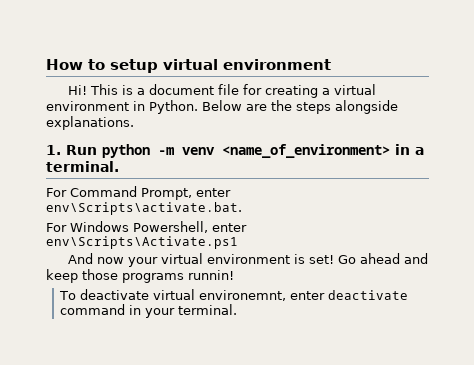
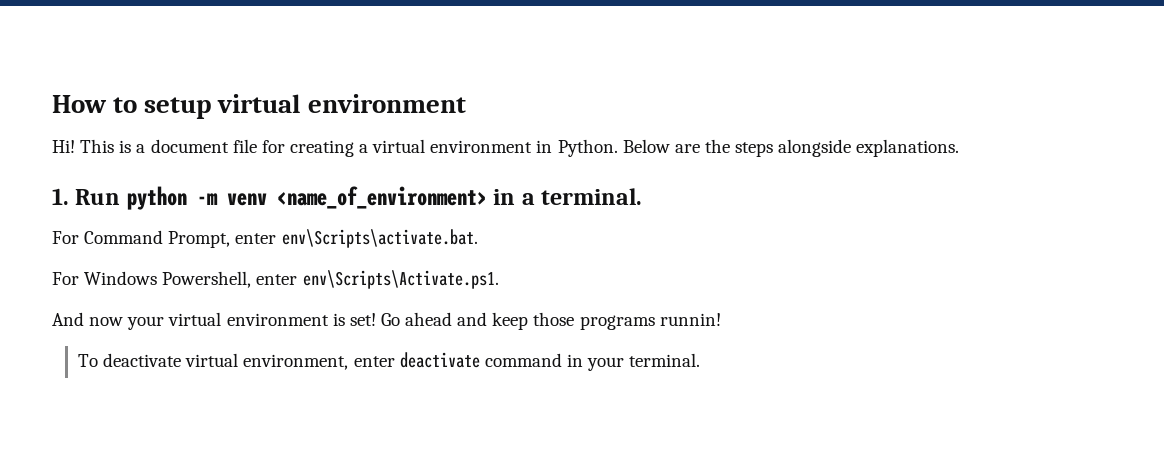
- For Windows Powershell, enter env\Scripts\Activate.ps1
+ For Windows Powershell, enter env\Scripts\Activate.ps1.
- To deactivate virtual environemnt, enter deactivate command in your terminal.
+ To deactivate virtual environment, enter deactivate command in your terminal.

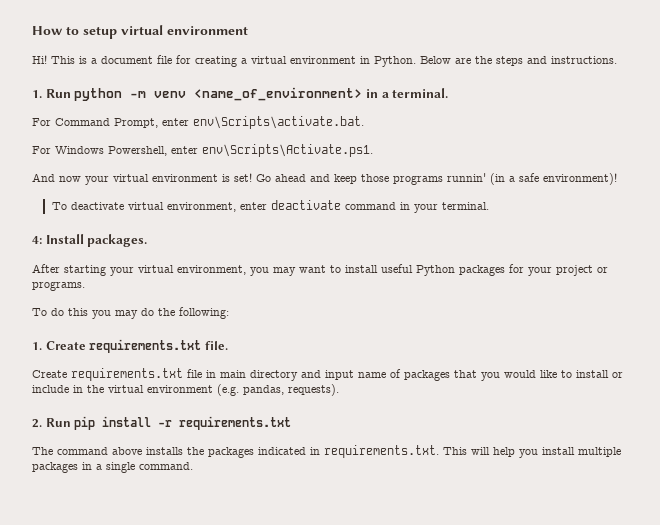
- Below are the steps alongside explanations.
+ Below are the steps and instructions.
- Go ahead and keep those programs runnin!
+ Go ahead and keep those programs runnin' (in a safe environment)!
+ 4: Install packages.
+ After starting your virtual environment, you may want to install useful Python packages for your project or programs.
+ To do this you may do the following:
+ 1. Create requirements.txt file.
+ Create requirements.txt file in main directory and input name of packages that you would like to install or include in the virtual environment (e.g. pandas, requests).
+ 2. Run pip install -r requirements.txt
+ The command above installs the packages indicated in requirements.txt. This will help you install multiple packages in a single command.

